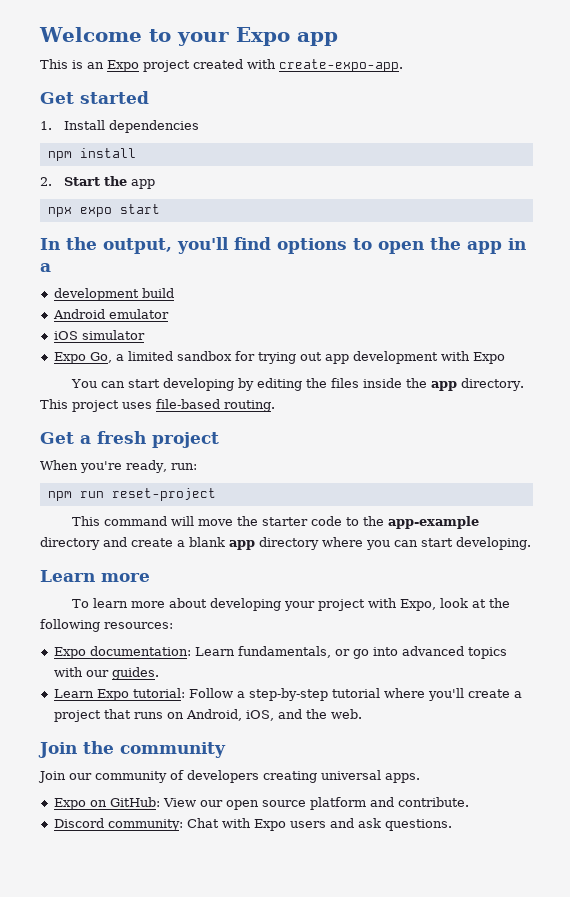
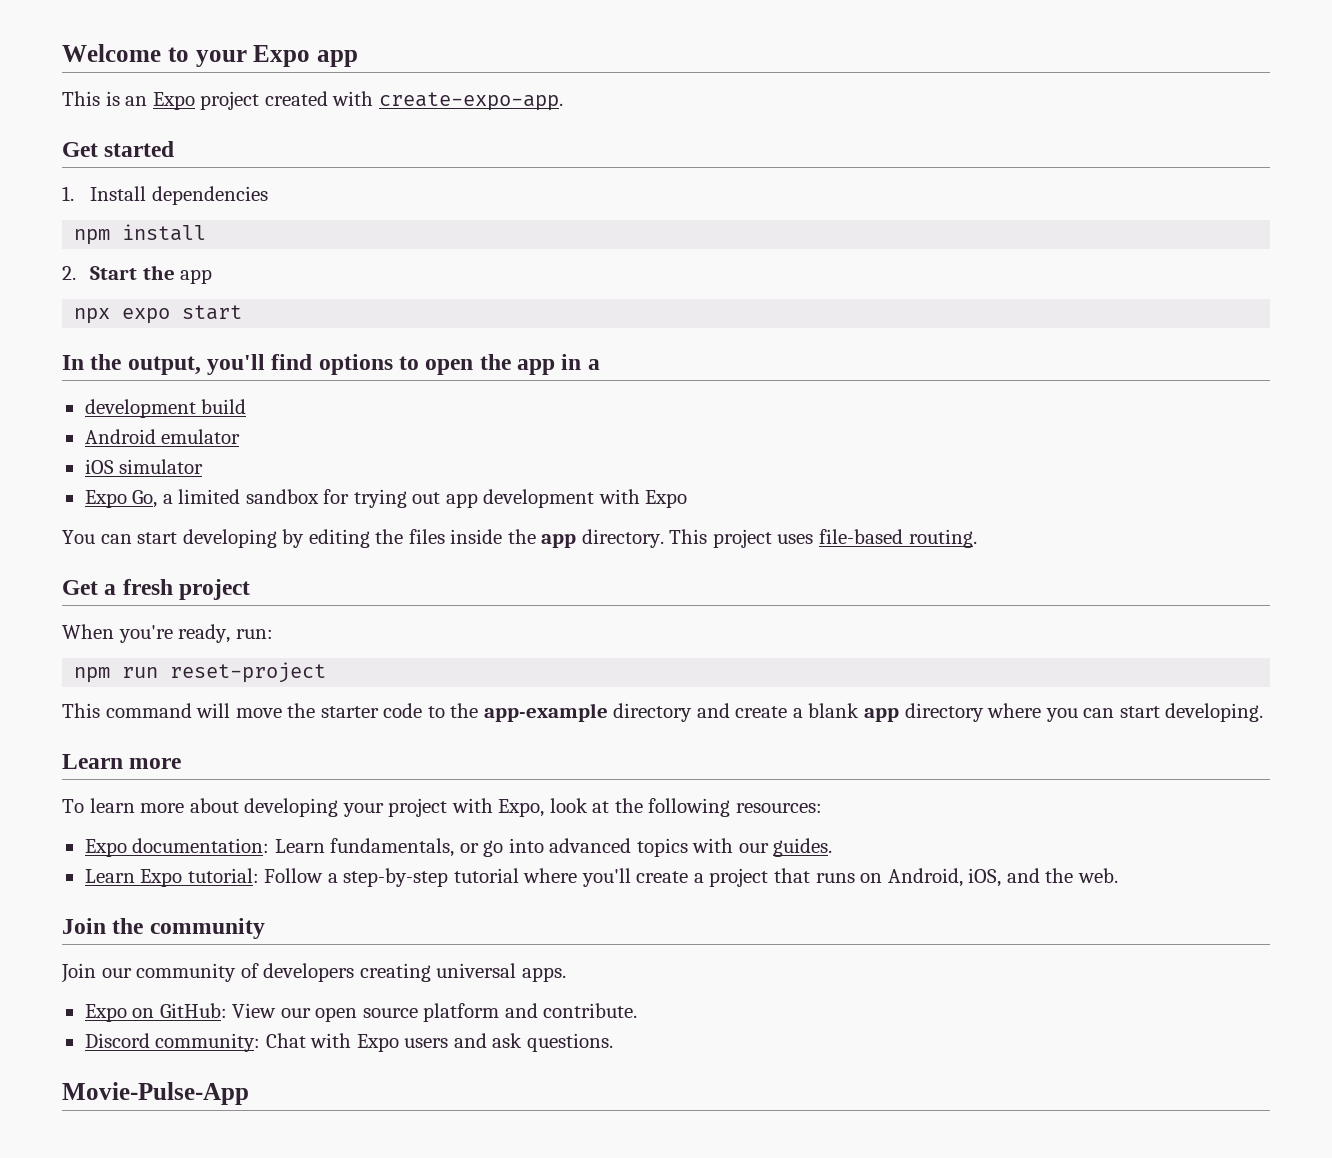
+ Movie-Pulse-App

